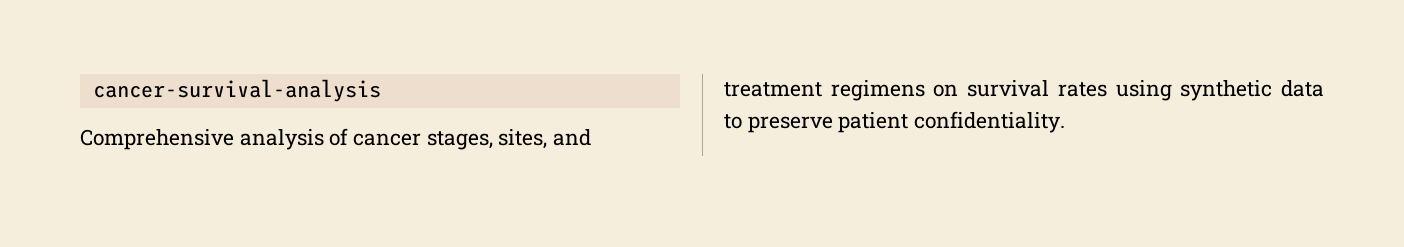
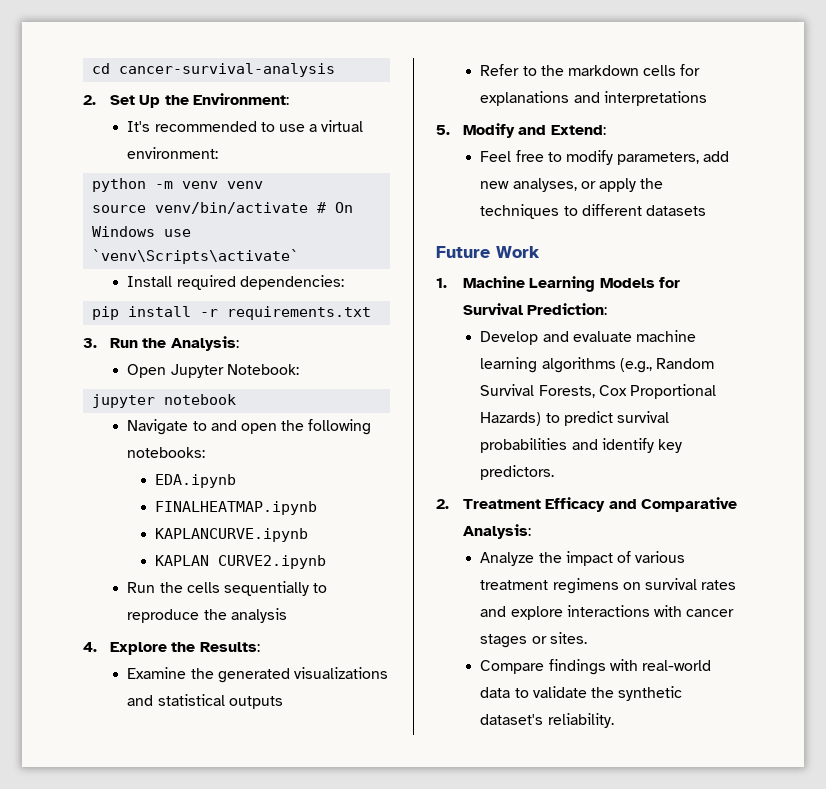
- cancer-survival-analysis
+ cd cancer-survival-analysis
- Comprehensive analysis of cancer stages, sites, and treatment regimens on survival rates using synthetic data to preserve patient confidentiality.
+ 2. Set Up the Environment:
+ It's recommended to use a virtual environment:
+ python -m venv venv
+ source venv/bin/activate # On Windows use `venv\Scripts\activate`
+ Install required dependencies:
+ pip install -r requirements.txt
+ 3. Run the Analysis:
+ Open Jupyter Notebook:
+ jupyter notebook
+ Navigate to and open the following notebooks:
+ EDA.ipynb
+ FINALHEATMAP.ipynb
+ KAPLANCURVE.ipynb
+ KAPLAN CURVE2.ipynb
+ Run the cells sequentially to reproduce the analysis
+ 4. Explore the Results:
+ Examine the generated visualizations and statistical outputs
+ Refer to the markdown cells for explanations and interpretations
+ 5. Modify and Extend:
+ Feel free to modify parameters, add new analyses, or apply the techniques to different datasets
+ Future Work
+ 1. Machine Learning Models for Survival Prediction:
+ Develop and evaluate machine learning algorithms (e.g., Random Survival Forests, Cox Proportional Hazards) to predict survival probabilities and identify key predictors.
+ 2. Treatment Efficacy and Comparative Analysis:
+ Analyze the impact of various treatment regimens on survival rates and explore interactions with cancer stages or sites.
+ Compare findings with real-world data to validate the synthetic dataset's reliability.

